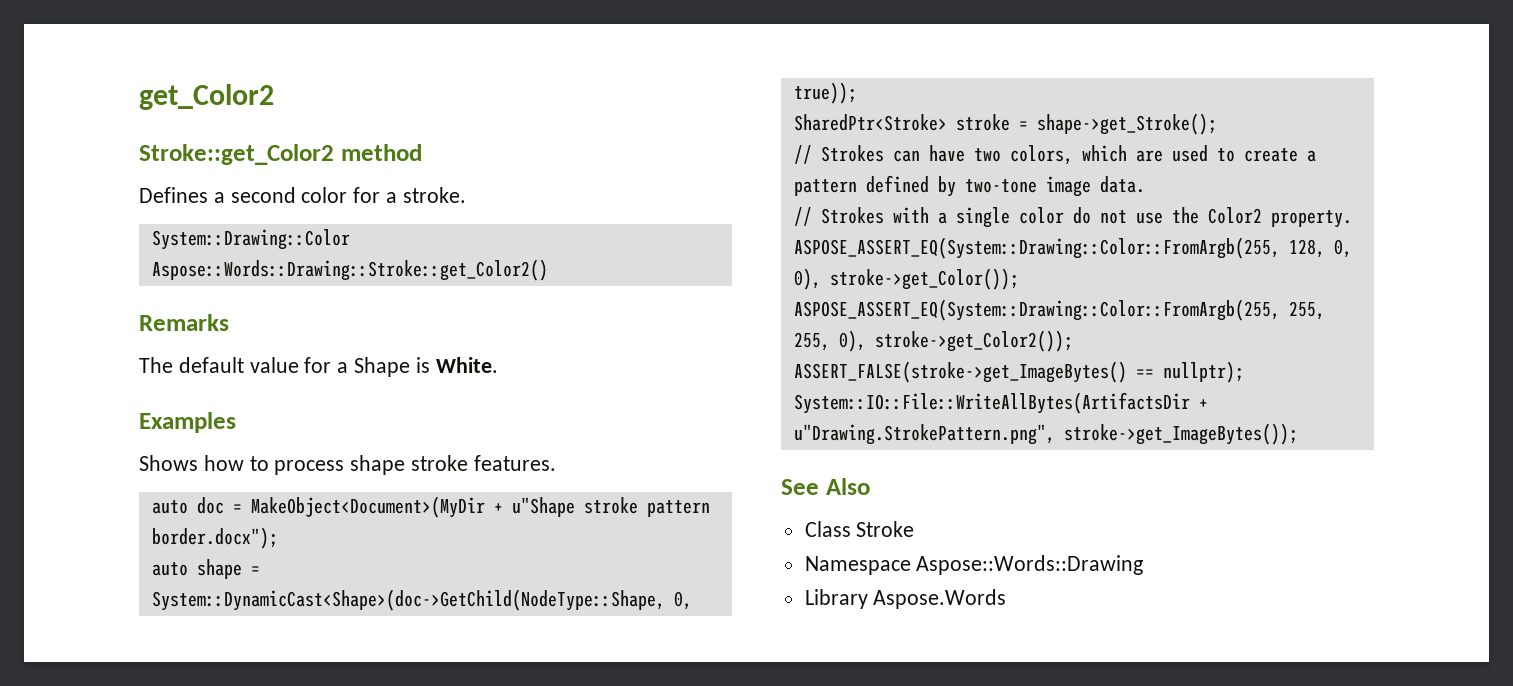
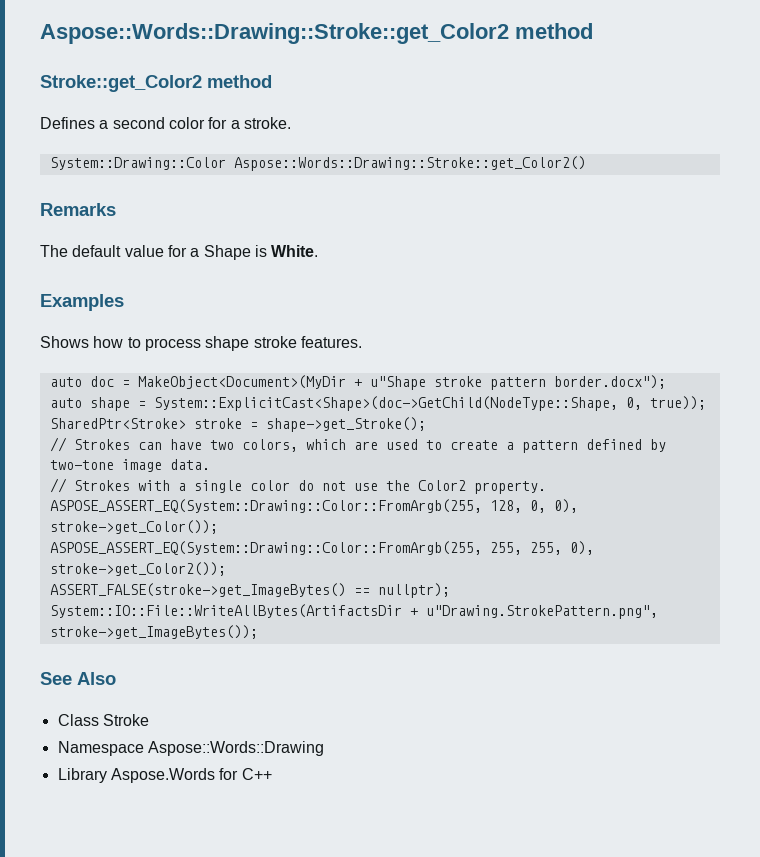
- get_Color2
+ Aspose::Words::Drawing::Stroke::get_Color2 method
- auto shape = System::DynamicCast<Shape>(doc->GetChild(NodeType::Shape, 0, true));
+ auto shape = System::ExplicitCast<Shape>(doc->GetChild(NodeType::Shape, 0, true));
- Library Aspose.Words
+ Library Aspose.Words for C++

